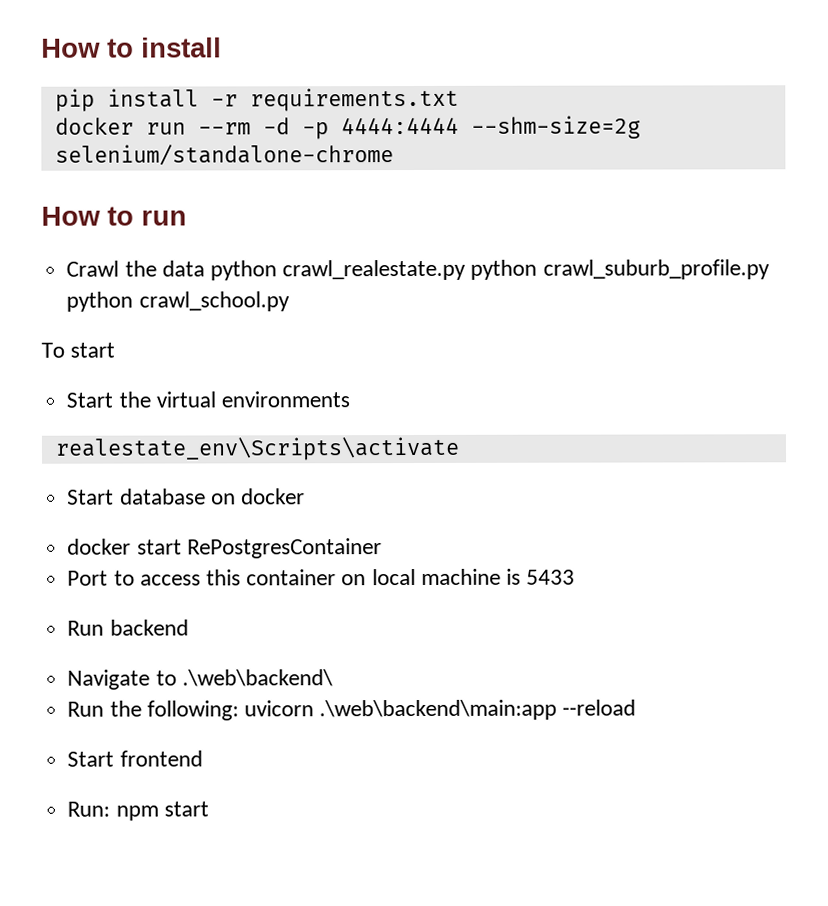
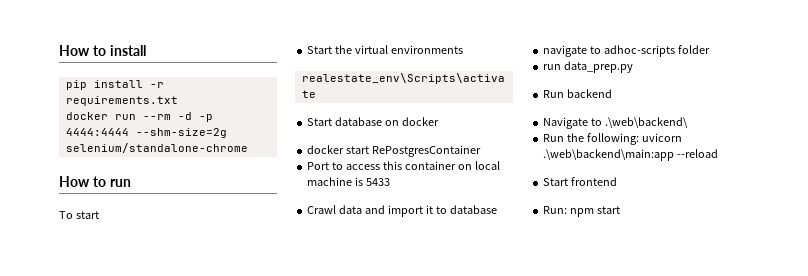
- Crawl the data python crawl_realestate.py python crawl_suburb_profile.py python crawl_school.py
+ Crawl data and import it to database
+ navigate to adhoc-scripts folder
+ run data_prep.py

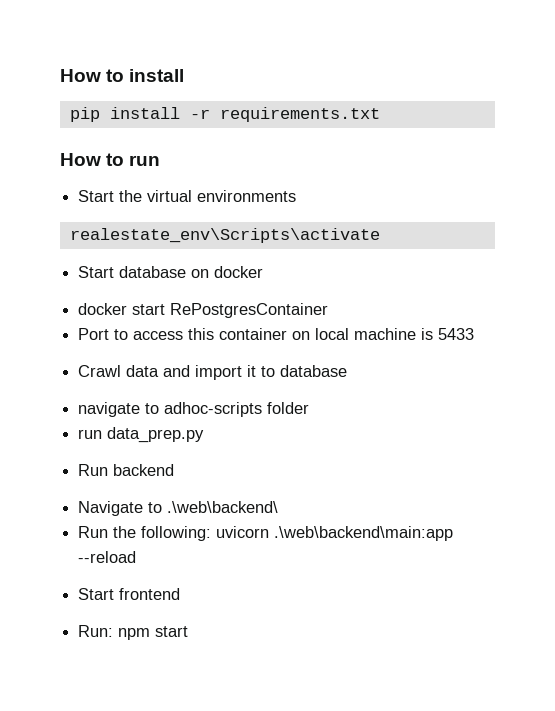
- docker run --rm -d -p 4444:4444 --shm-size=2g selenium/standalone-chrome
- To start

